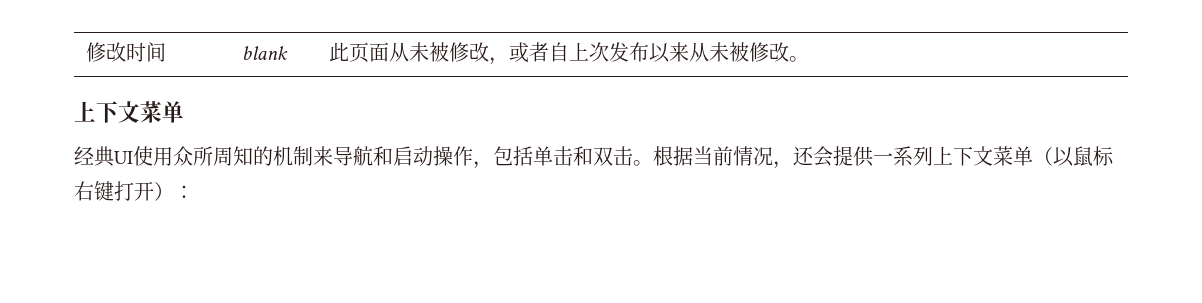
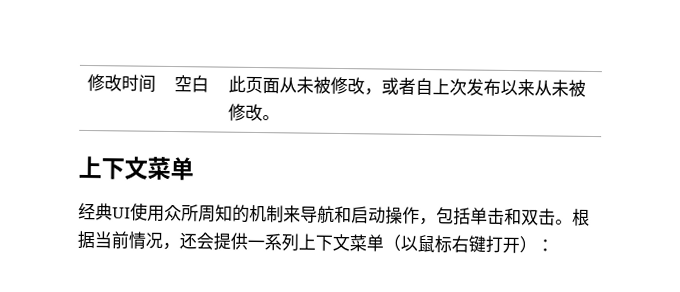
- 修改时间 | blank | 此页面从未被修改，或者自上次发布以来从未被修改。
+ 修改时间 | 空白 | 此页面从未被修改，或者自上次发布以来从未被修改。

